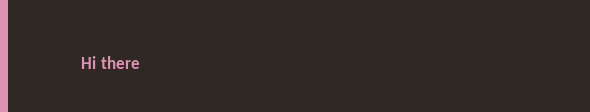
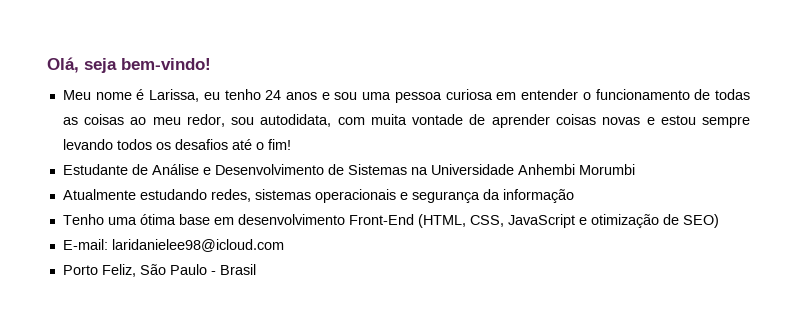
- Hi there
+ Olá, seja bem-vindo!
+ Meu nome é Larissa, eu tenho 24 anos e sou uma pessoa curiosa em entender o funcionamento de todas as coisas ao meu redor, sou autodidata, com muita vontade de aprender coisas novas e estou sempre levando todos os desafios até o fim!
+ Estudante de Análise e Desenvolvimento de Sistemas na Universidade Anhembi Morumbi
+ Atualmente estudando redes, sistemas operacionais e segurança da informação
+ Tenho uma ótima base em desenvolvimento Front-End (HTML, CSS, JavaScript e otimização de SEO)
+ E-mail: laridanielee98@icloud.com
+ Porto Feliz, São Paulo - Brasil

